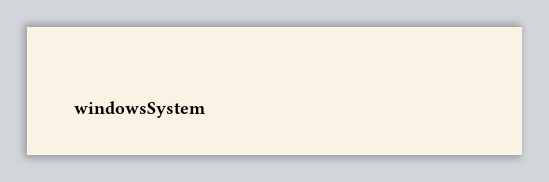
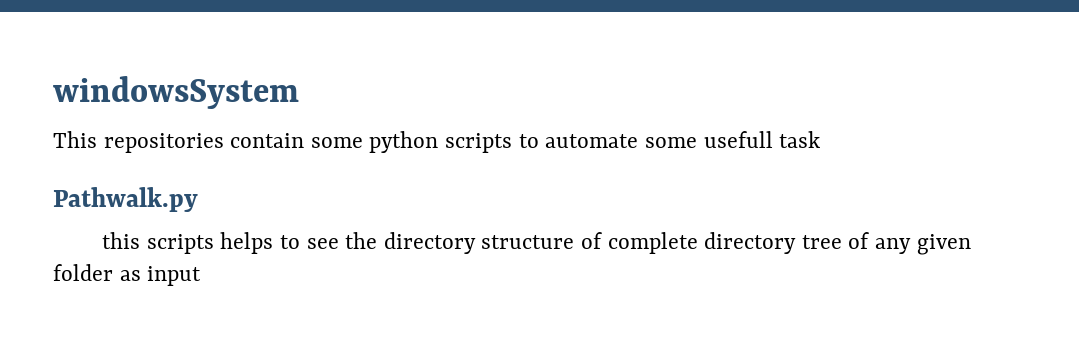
+ This repositories contain some python scripts to automate some usefull task
+ Pathwalk.py
+ this scripts helps to see the directory structure of complete directory tree of any given folder as input

